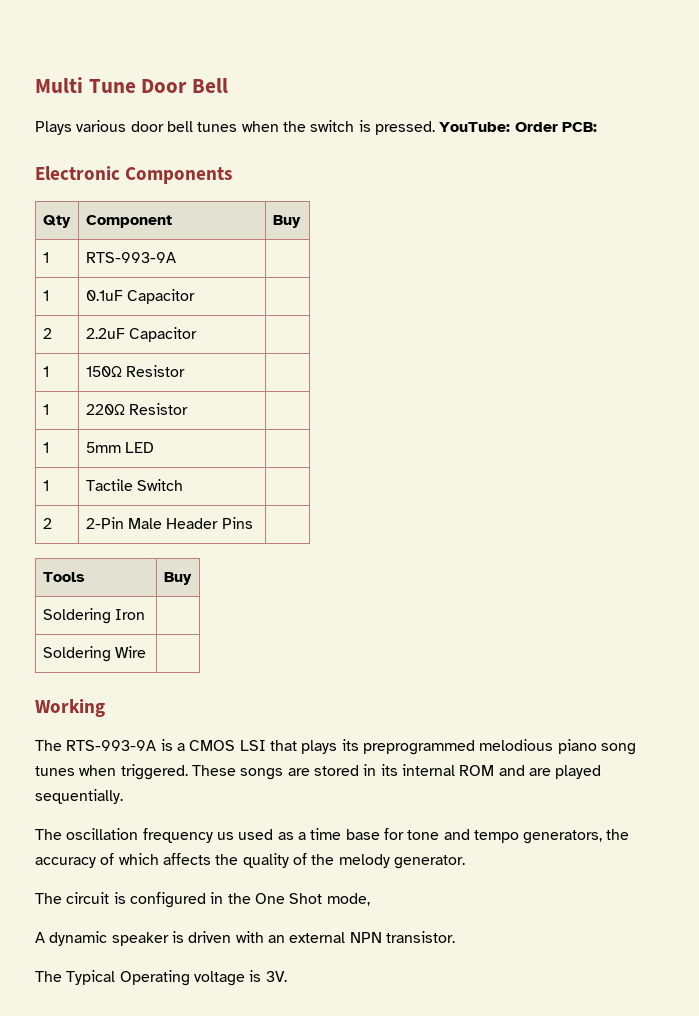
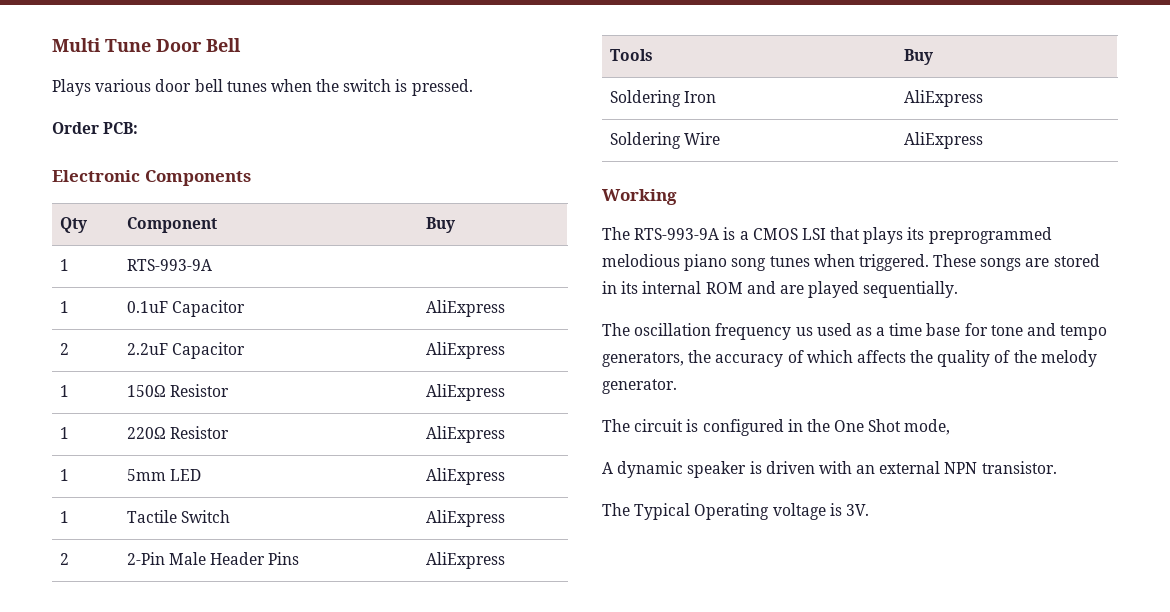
- Plays various door bell tunes when the switch is pressed. YouTube: Order PCB:
+ Plays various door bell tunes when the switch is pressed.
+ Order PCB:
- 1 | 0.1uF Capacitor |
+ 1 | 0.1uF Capacitor | AliExpress
- 2 | 2.2uF Capacitor |
+ 2 | 2.2uF Capacitor | AliExpress
- 1 | 150Ω Resistor |
+ 1 | 150Ω Resistor | AliExpress
- 1 | 220Ω Resistor |
+ 1 | 220Ω Resistor | AliExpress
- 1 | 5mm LED |
+ 1 | 5mm LED | AliExpress
- 1 | Tactile Switch |
+ 1 | Tactile Switch | AliExpress
- 2 | 2-Pin Male Header Pins |
+ 2 | 2-Pin Male Header Pins | AliExpress
- Soldering Iron |
+ Soldering Iron | AliExpress
- Soldering Wire |
+ Soldering Wire | AliExpress

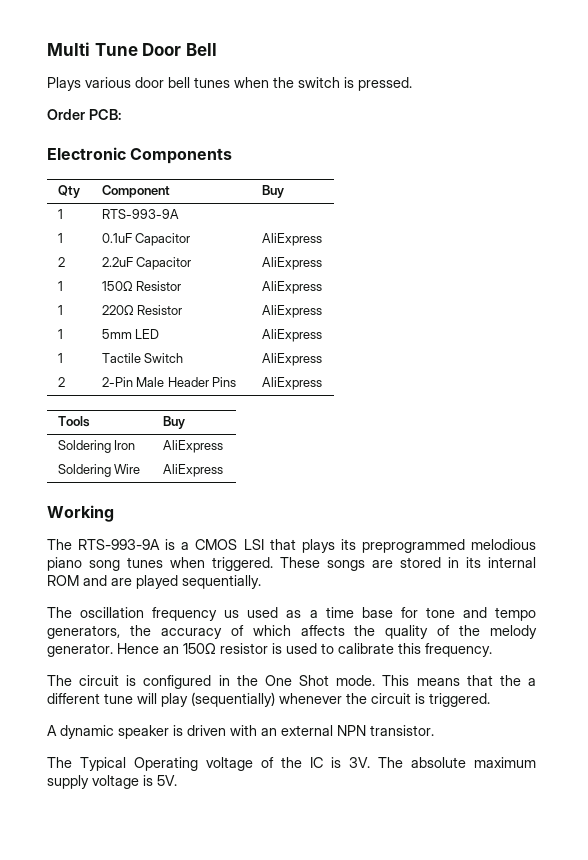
+ Hence an 150Ω resistor is used to calibrate this frequency.
- The circuit is configured in the One Shot mode,
+ The circuit is configured in the One Shot mode. This means that the a different tune will play (sequentially) whenever the circuit is triggered.
- The Typical Operating voltage is 3V.
+ The Typical Operating voltage of the IC is 3V. The absolute maximum supply voltage is 5V.

